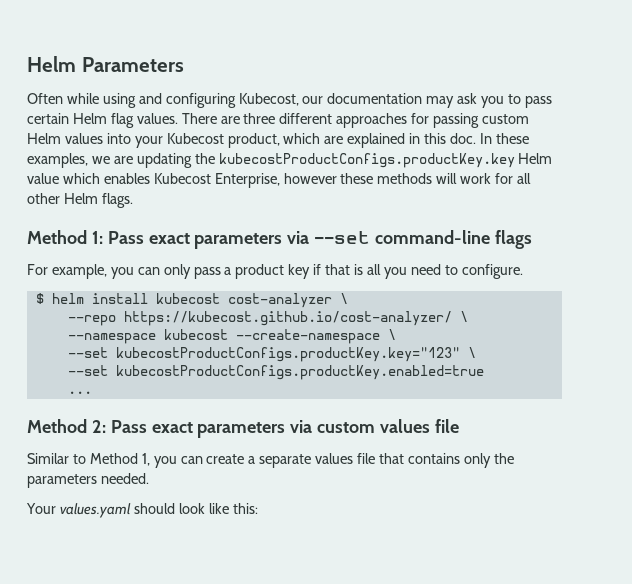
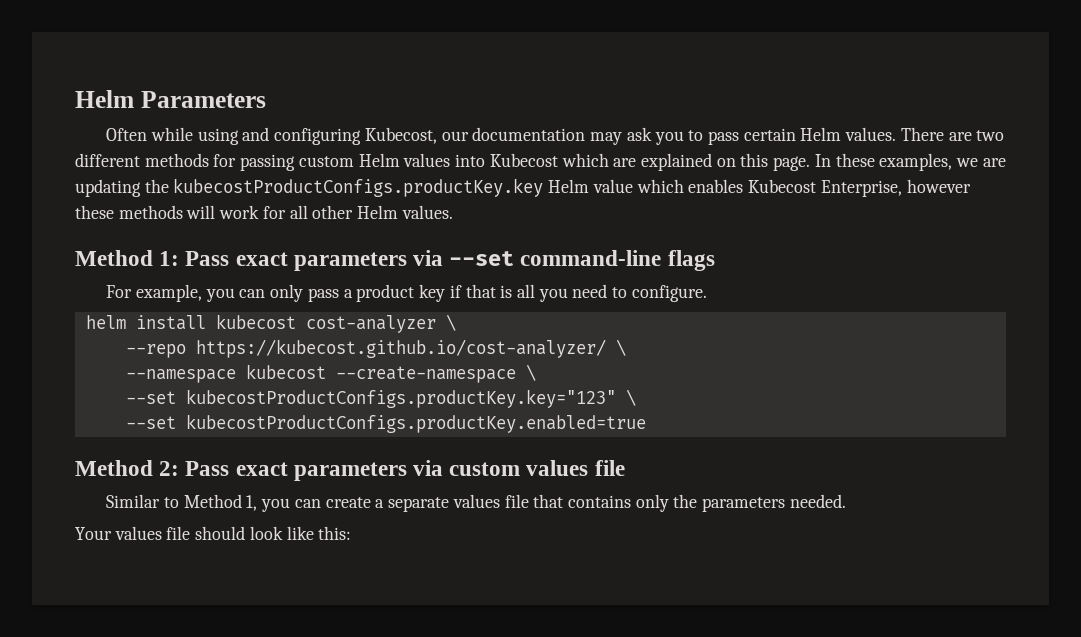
- Often while using and configuring Kubecost, our documentation may ask you to pass certain Helm flag values.
+ Often while using and configuring Kubecost, our documentation may ask you to pass certain Helm values.
- There are three different approaches for passing custom Helm values into your Kubecost product, which are explained in this doc.
+ There are two different methods for passing custom Helm values into Kubecost which are explained on this page.
- In these examples, we are updating the kubecostProductConfigs.productKey.key Helm value which enables Kubecost Enterprise, however these methods will work for all other Helm flags.
+ In these examples, we are updating the kubecostProductConfigs.productKey.key Helm value which enables Kubecost Enterprise, however these methods will work for all other Helm values.
- $ helm install kubecost cost-analyzer \
+ helm install kubecost cost-analyzer \
- ...
- Your values.yaml should look like this:
+ Your values file should look like this:

